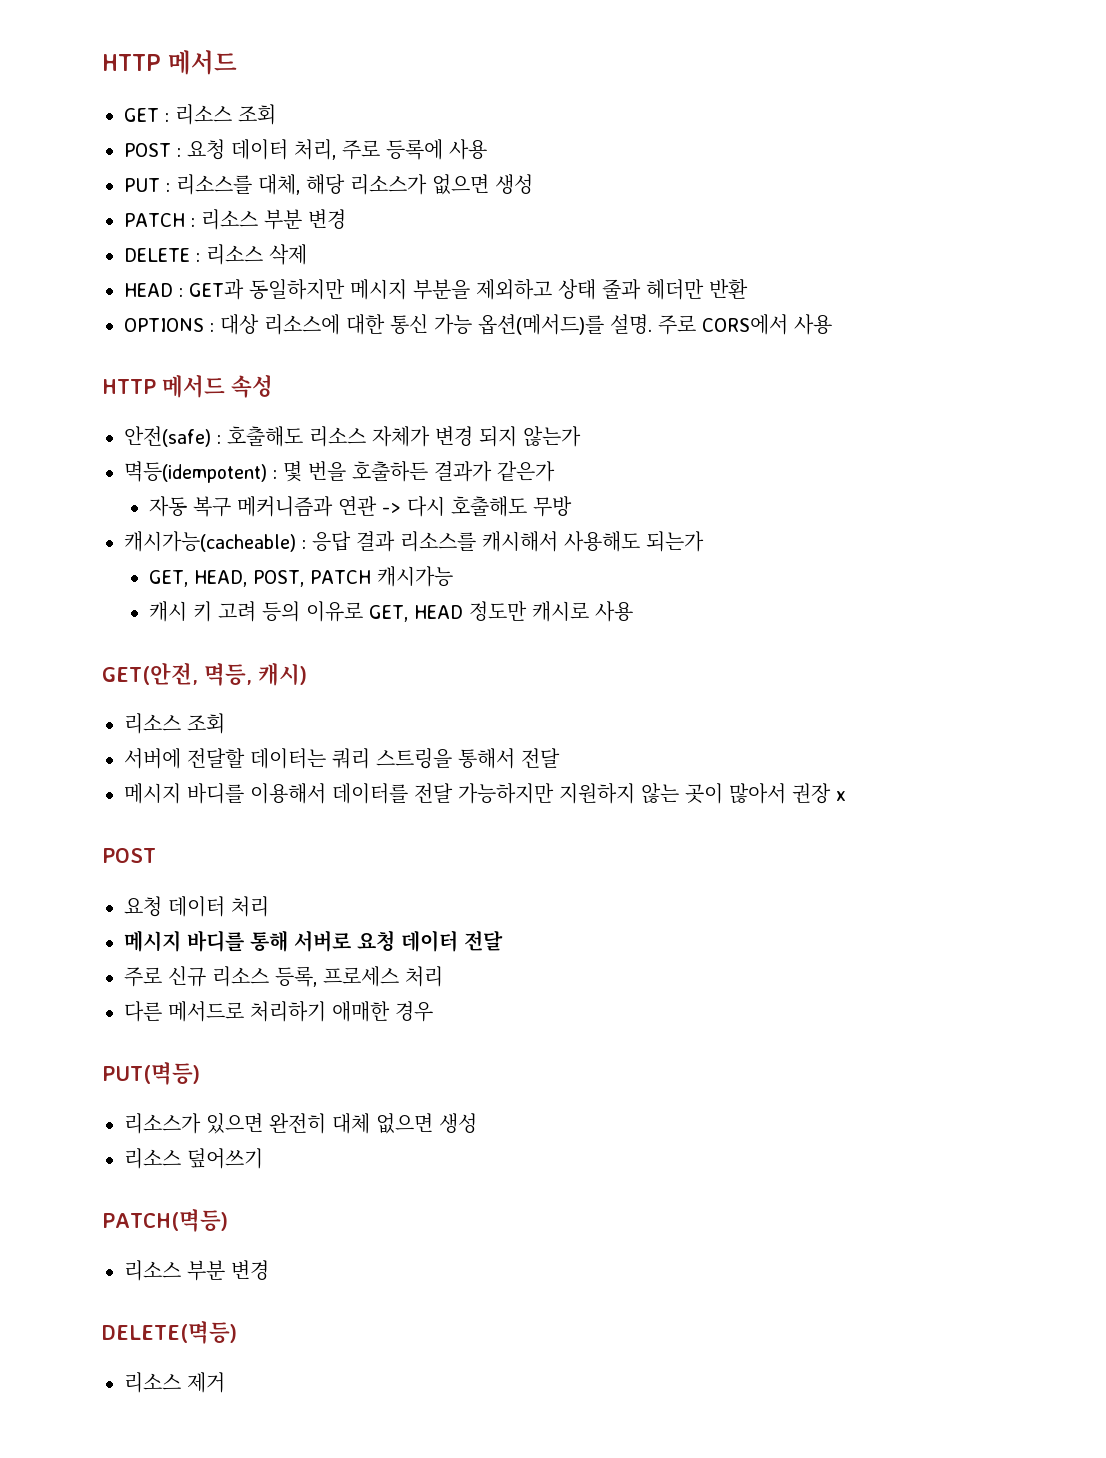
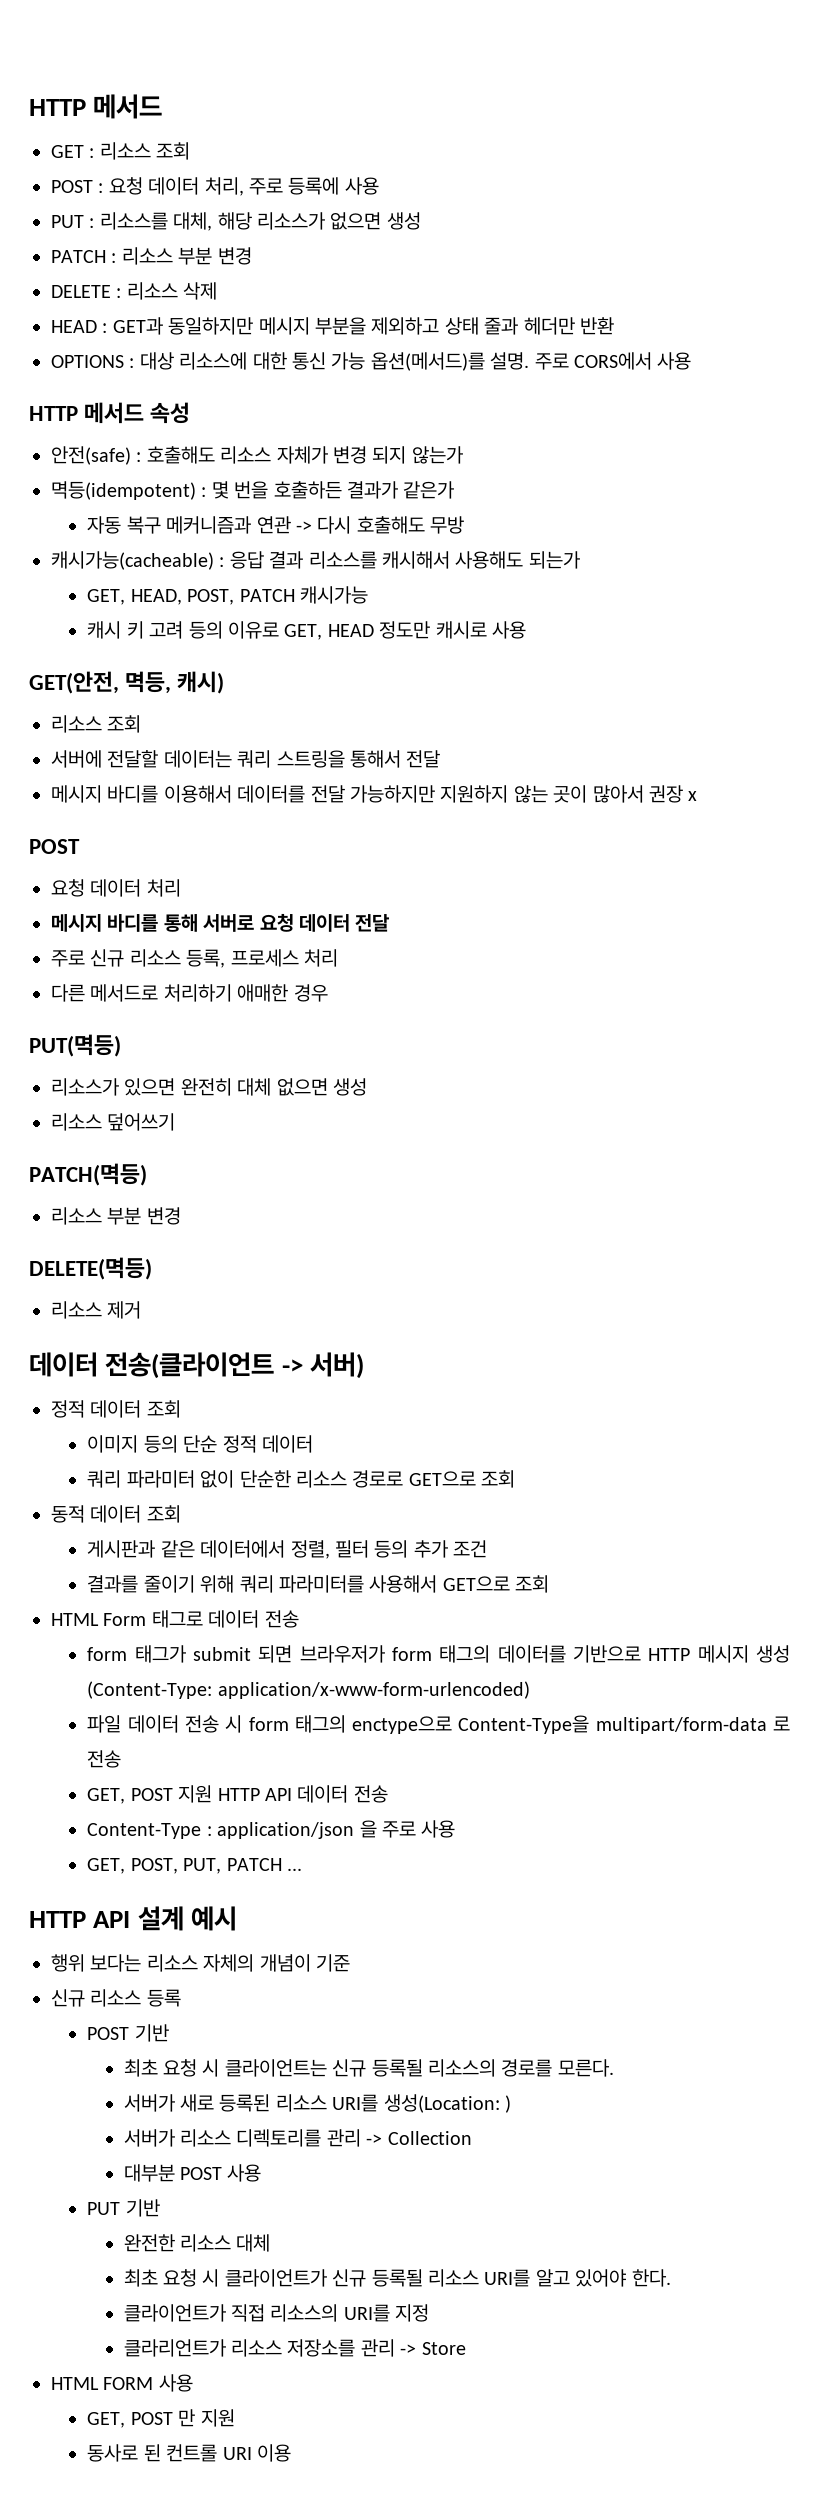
+ 데이터 전송(클라이언트 -> 서버)
+ 정적 데이터 조회
+ 이미지 등의 단순 정적 데이터
+ 쿼리 파라미터 없이 단순한 리소스 경로로 GET으로 조회
+ 동적 데이터 조회
+ 게시판과 같은 데이터에서 정렬, 필터 등의 추가 조건
+ 결과를 줄이기 위해 쿼리 파라미터를 사용해서 GET으로 조회
+ HTML Form 태그로 데이터 전송
+ form 태그가 submit 되면 브라우저가 form 태그의 데이터를 기반으로 HTTP 메시지 생성 (Content-Type: application/x-www-form-urlencoded)
+ 파일 데이터 전송 시 form 태그의 enctype으로 Content-Type을 multipart/form-data 로 전송
+ GET, POST 지원 HTTP API 데이터 전송
+ Content-Type : application/json 을 주로 사용
+ GET, POST, PUT, PATCH ...
+ HTTP API 설계 예시
+ 행위 보다는 리소스 자체의 개념이 기준
+ 신규 리소스 등록
+ POST 기반
+ 최초 요청 시 클라이언트는 신규 등록될 리소스의 경로를 모른다.
+ 서버가 새로 등록된 리소스 URI를 생성(Location: )
+ 서버가 리소스 디렉토리를 관리 -> Collection
+ 대부분 POST 사용
+ PUT 기반
+ 완전한 리소스 대체
+ 최초 요청 시 클라이언트가 신규 등록될 리소스 URI를 알고 있어야 한다.
+ 클라이언트가 직접 리소스의 URI를 지정
+ 클라리언트가 리소스 저장소를 관리 -> Store
+ HTML FORM 사용
+ GET, POST 만 지원
+ 동사로 된 컨트롤 URI 이용

